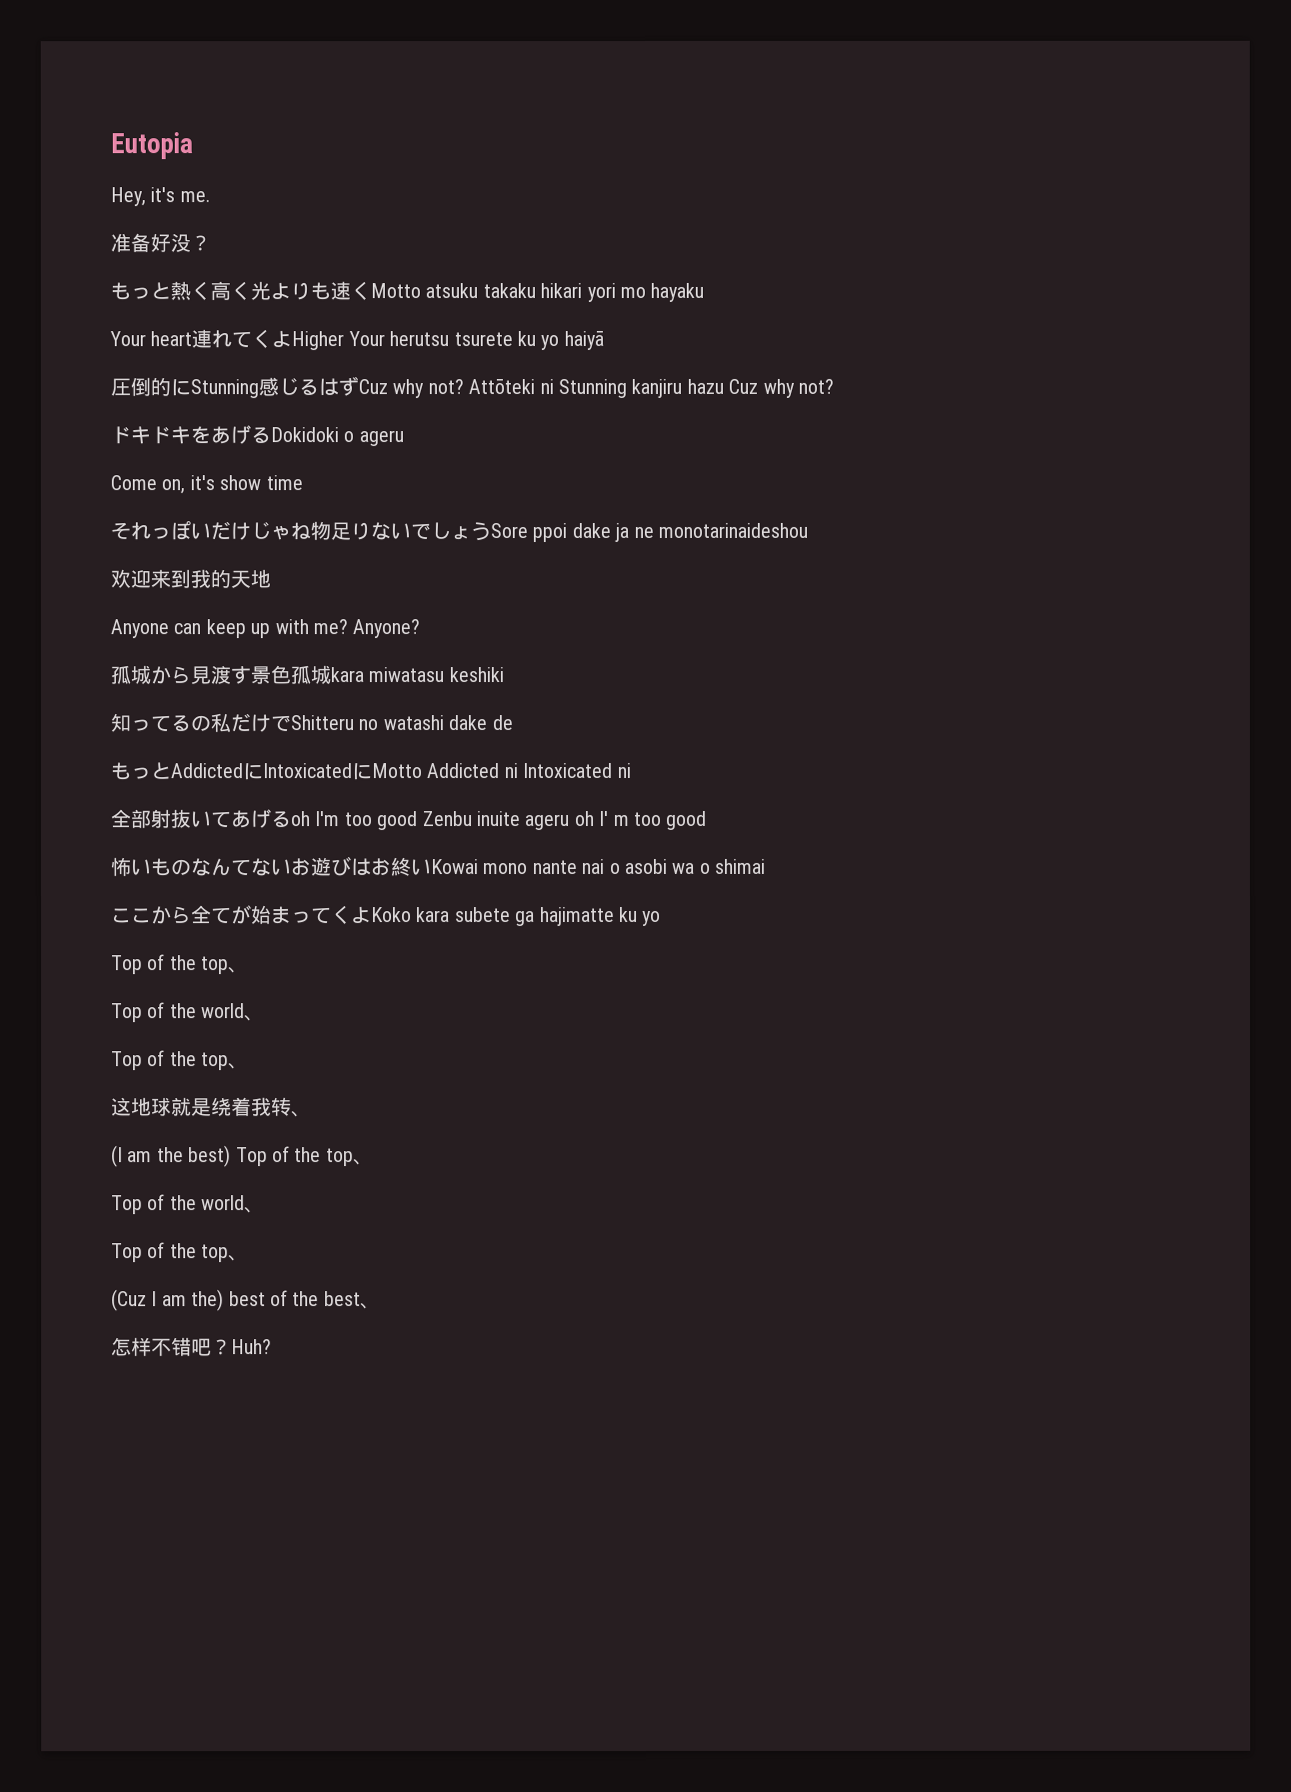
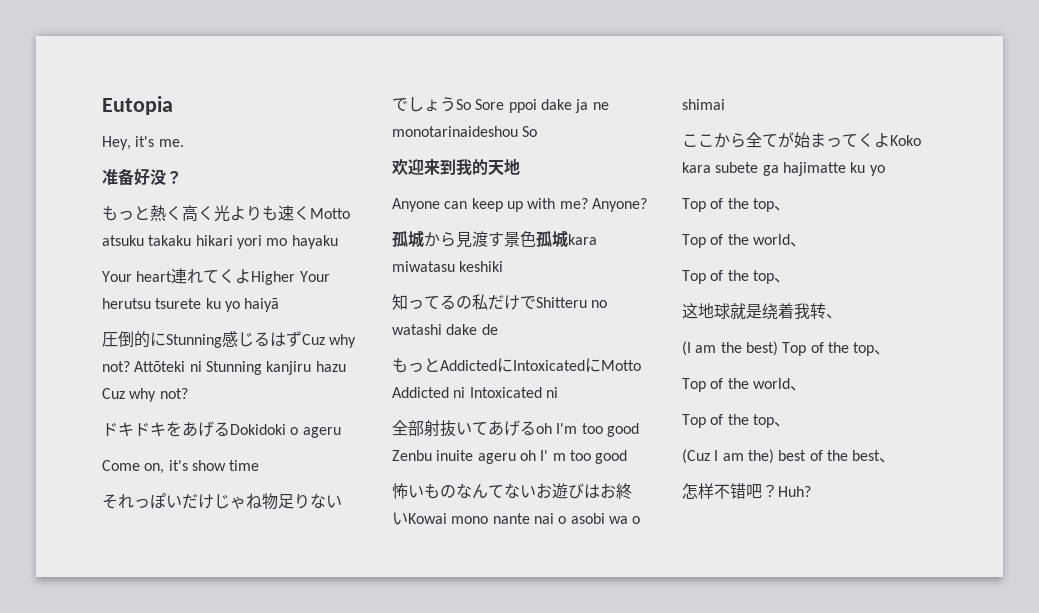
- それっぽいだけじゃね物足りないでしょうSore ppoi dake ja ne monotarinaideshou
+ それっぽいだけじゃね物足りないでしょうSo Sore ppoi dake ja ne monotarinaideshou So

